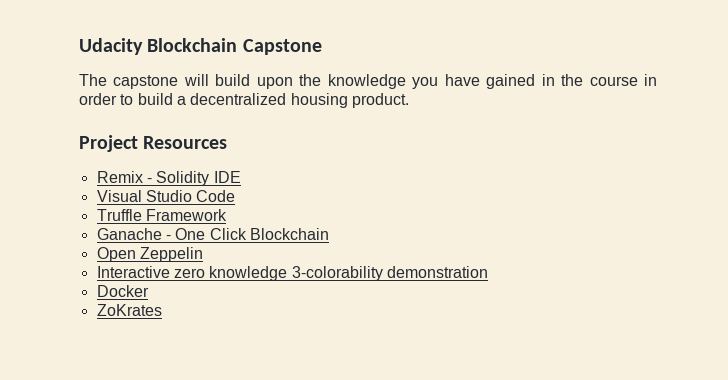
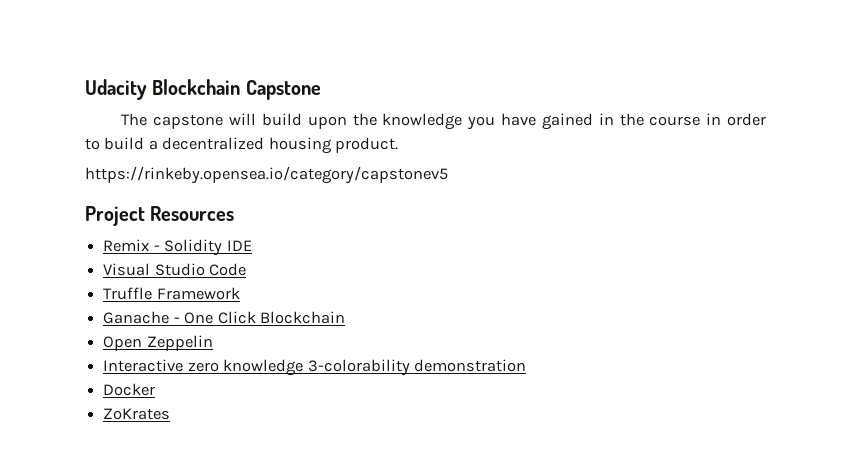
+ https://rinkeby.opensea.io/category/capstonev5

